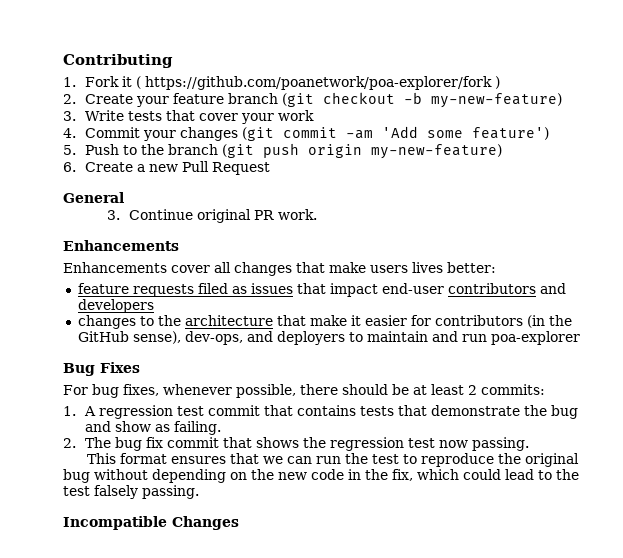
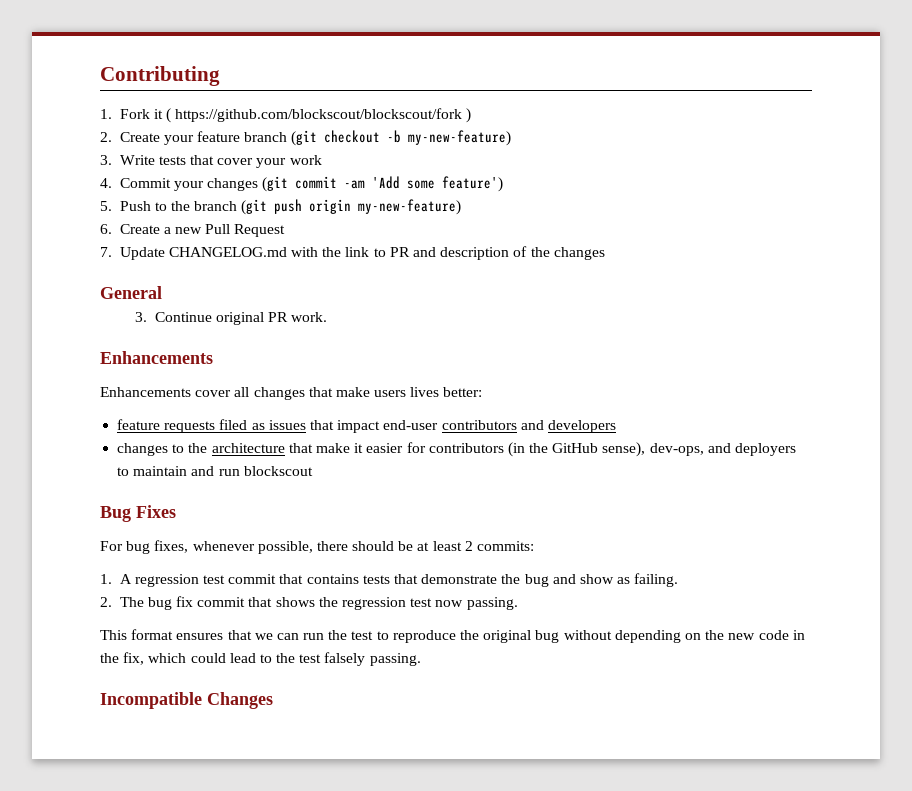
- 1. Fork it ( https://github.com/poanetwork/poa-explorer/fork )
+ 1. Fork it ( https://github.com/blockscout/blockscout/fork )
+ 7. Update CHANGELOG.md with the link to PR and description of the changes
- changes to the architecture that make it easier for contributors (in the GitHub sense), dev-ops, and deployers to maintain and run poa-explorer
+ changes to the architecture that make it easier for contributors (in the GitHub sense), dev-ops, and deployers to maintain and run blockscout

